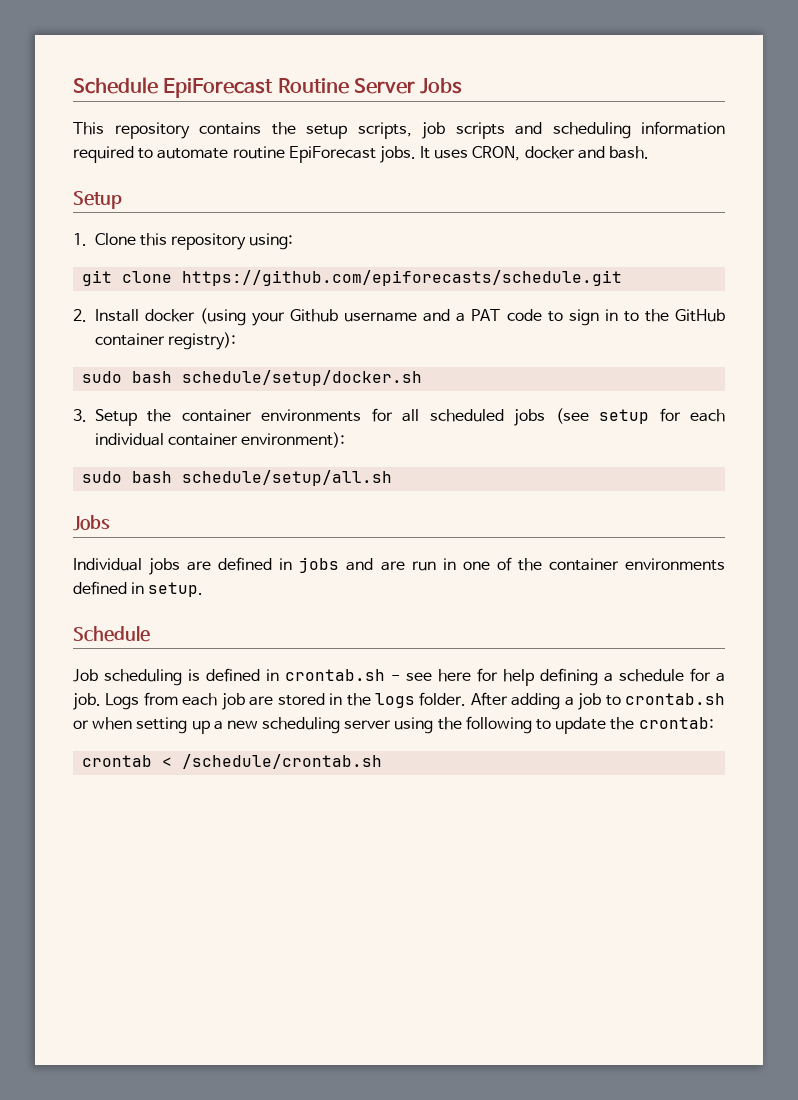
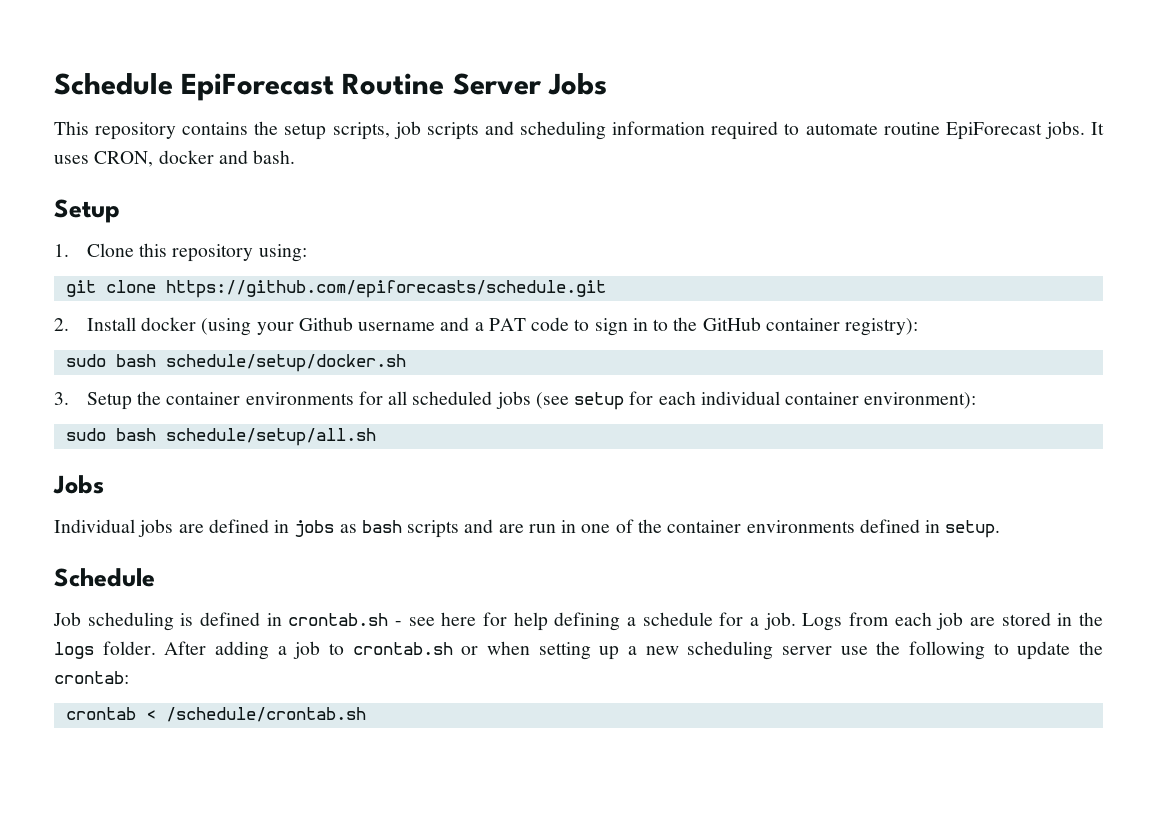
- Individual jobs are defined in jobs and are run in one of the container environments defined in setup.
+ Individual jobs are defined in jobs as bash scripts and are run in one of the container environments defined in setup.
- After adding a job to crontab.sh or when setting up a new scheduling server using the following to update the crontab:
+ After adding a job to crontab.sh or when setting up a new scheduling server use the following to update the crontab:

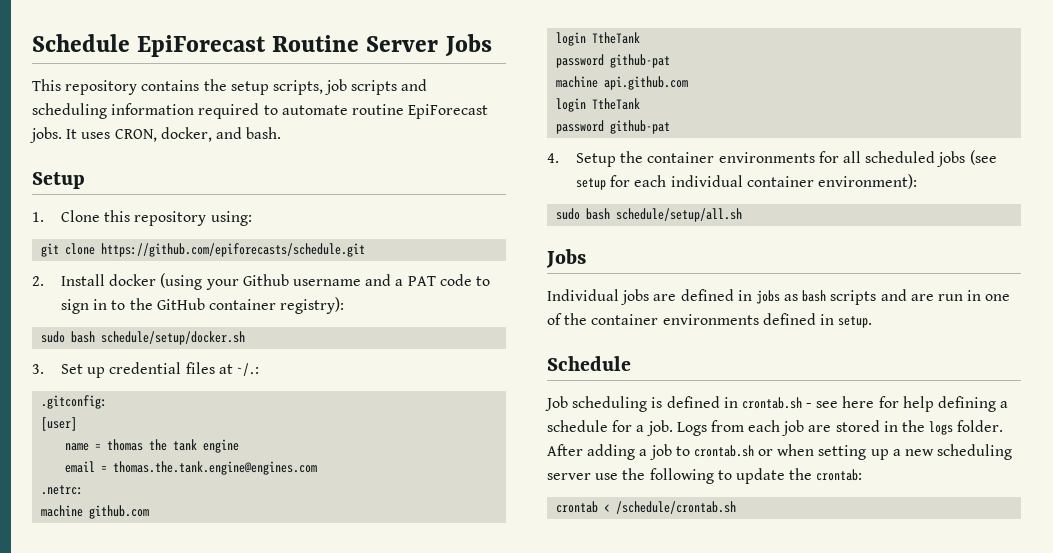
- It uses CRON, docker and bash.
+ It uses CRON, docker, and bash.
- 3. Setup the container environments for all scheduled jobs (see setup for each individual container environment):
+ 3. Set up credential files at ~/.:
+ .gitconfig:
+ [user]
+ name = thomas the tank engine
+ email = thomas.the.tank.engine@engines.com
+ .netrc:
+ machine github.com
+ login TtheTank
+ password github-pat
+ machine api.github.com
+ login TtheTank
+ password github-pat
+ 4. Setup the container environments for all scheduled jobs (see setup for each individual container environment):

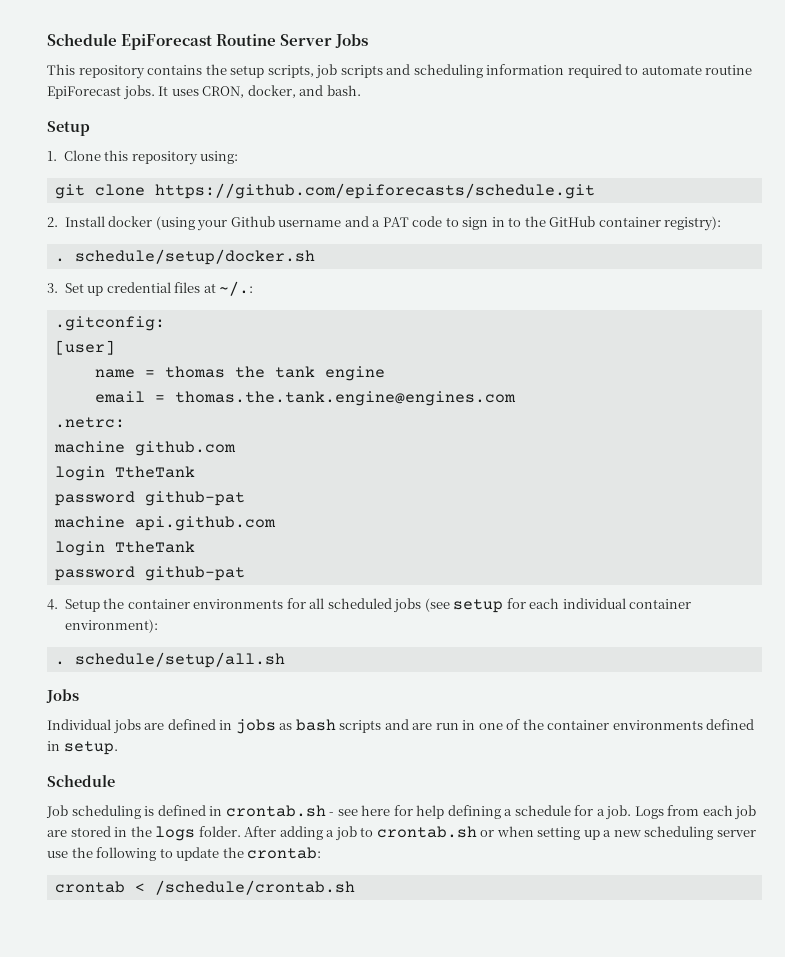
- sudo bash schedule/setup/docker.sh
+ . schedule/setup/docker.sh
- sudo bash schedule/setup/all.sh
+ . schedule/setup/all.sh

